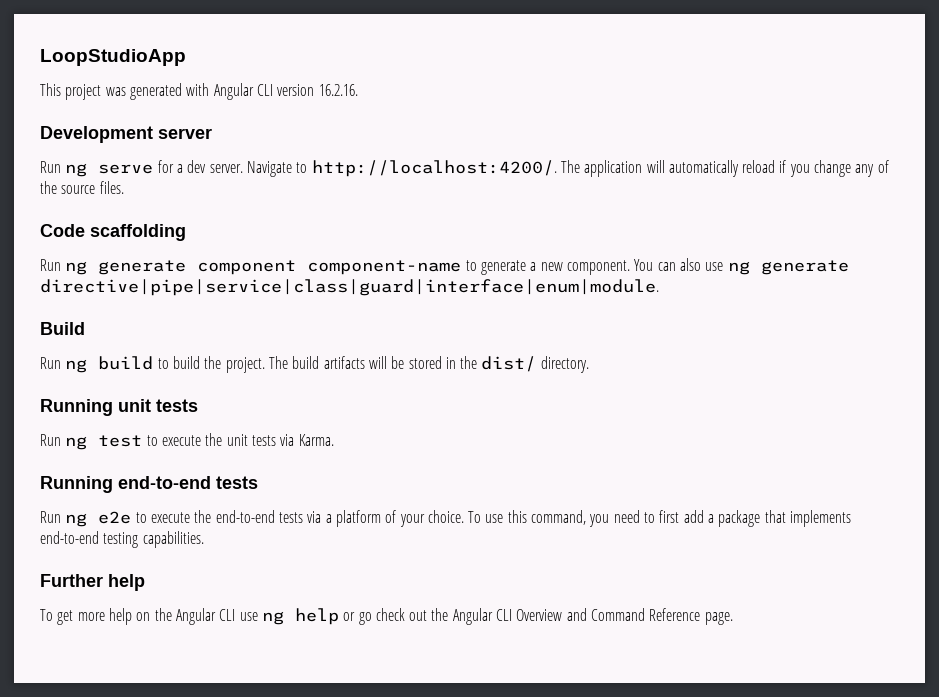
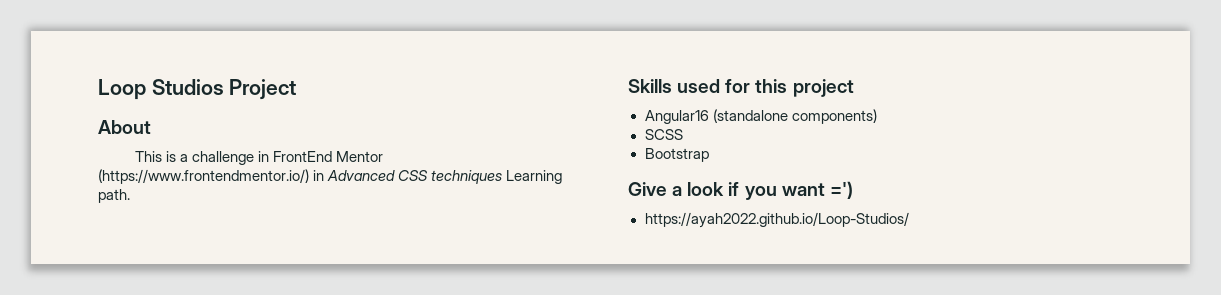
- LoopStudioApp
- This project was generated with Angular CLI version 16.2.16.
- Development server
- Run ng serve for a dev server. Navigate to http://localhost:4200/. The application will automatically reload if you change any of the source files.
- Code scaffolding
- Run ng generate component component-name to generate a new component. You can also use ng generate directive|pipe|service|class|guard|interface|enum|module.
- Build
- Run ng build to build the project. The build artifacts will be stored in the dist/ directory.
- Running unit tests
- Run ng test to execute the unit tests via Karma.
- Running end-to-end tests
- Run ng e2e to execute the end-to-end tests via a platform of your choice. To use this command, you need to first add a package that implements end-to-end testing capabilities.
- Further help
- To get more help on the Angular CLI use ng help or go check out the Angular CLI Overview and Command Reference page.
+ Loop Studios Project
+ About
+ This is a challenge in FrontEnd Mentor (https://www.frontendmentor.io/) in Advanced CSS techniques Learning path.
+ Skills used for this project
+ Angular16 (standalone components)
+ SCSS
+ Bootstrap
+ Give a look if you want =')
+ https://ayah2022.github.io/Loop-Studios/

